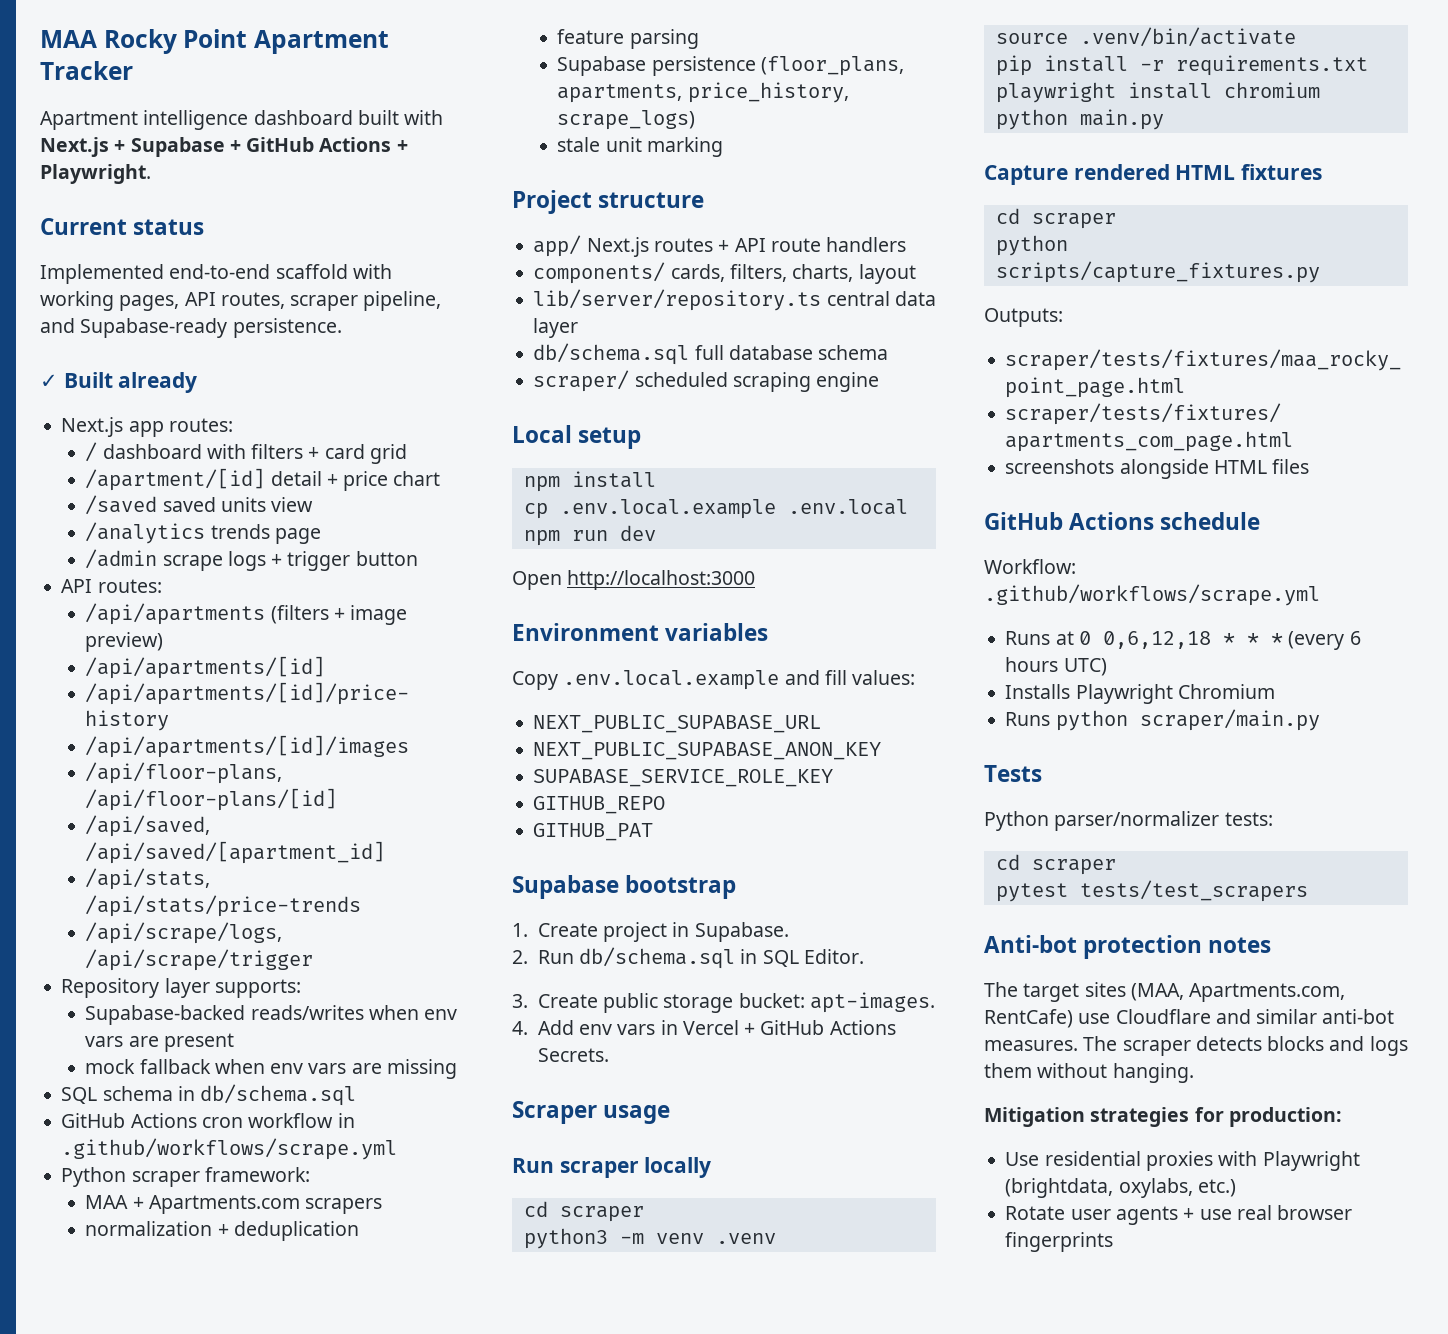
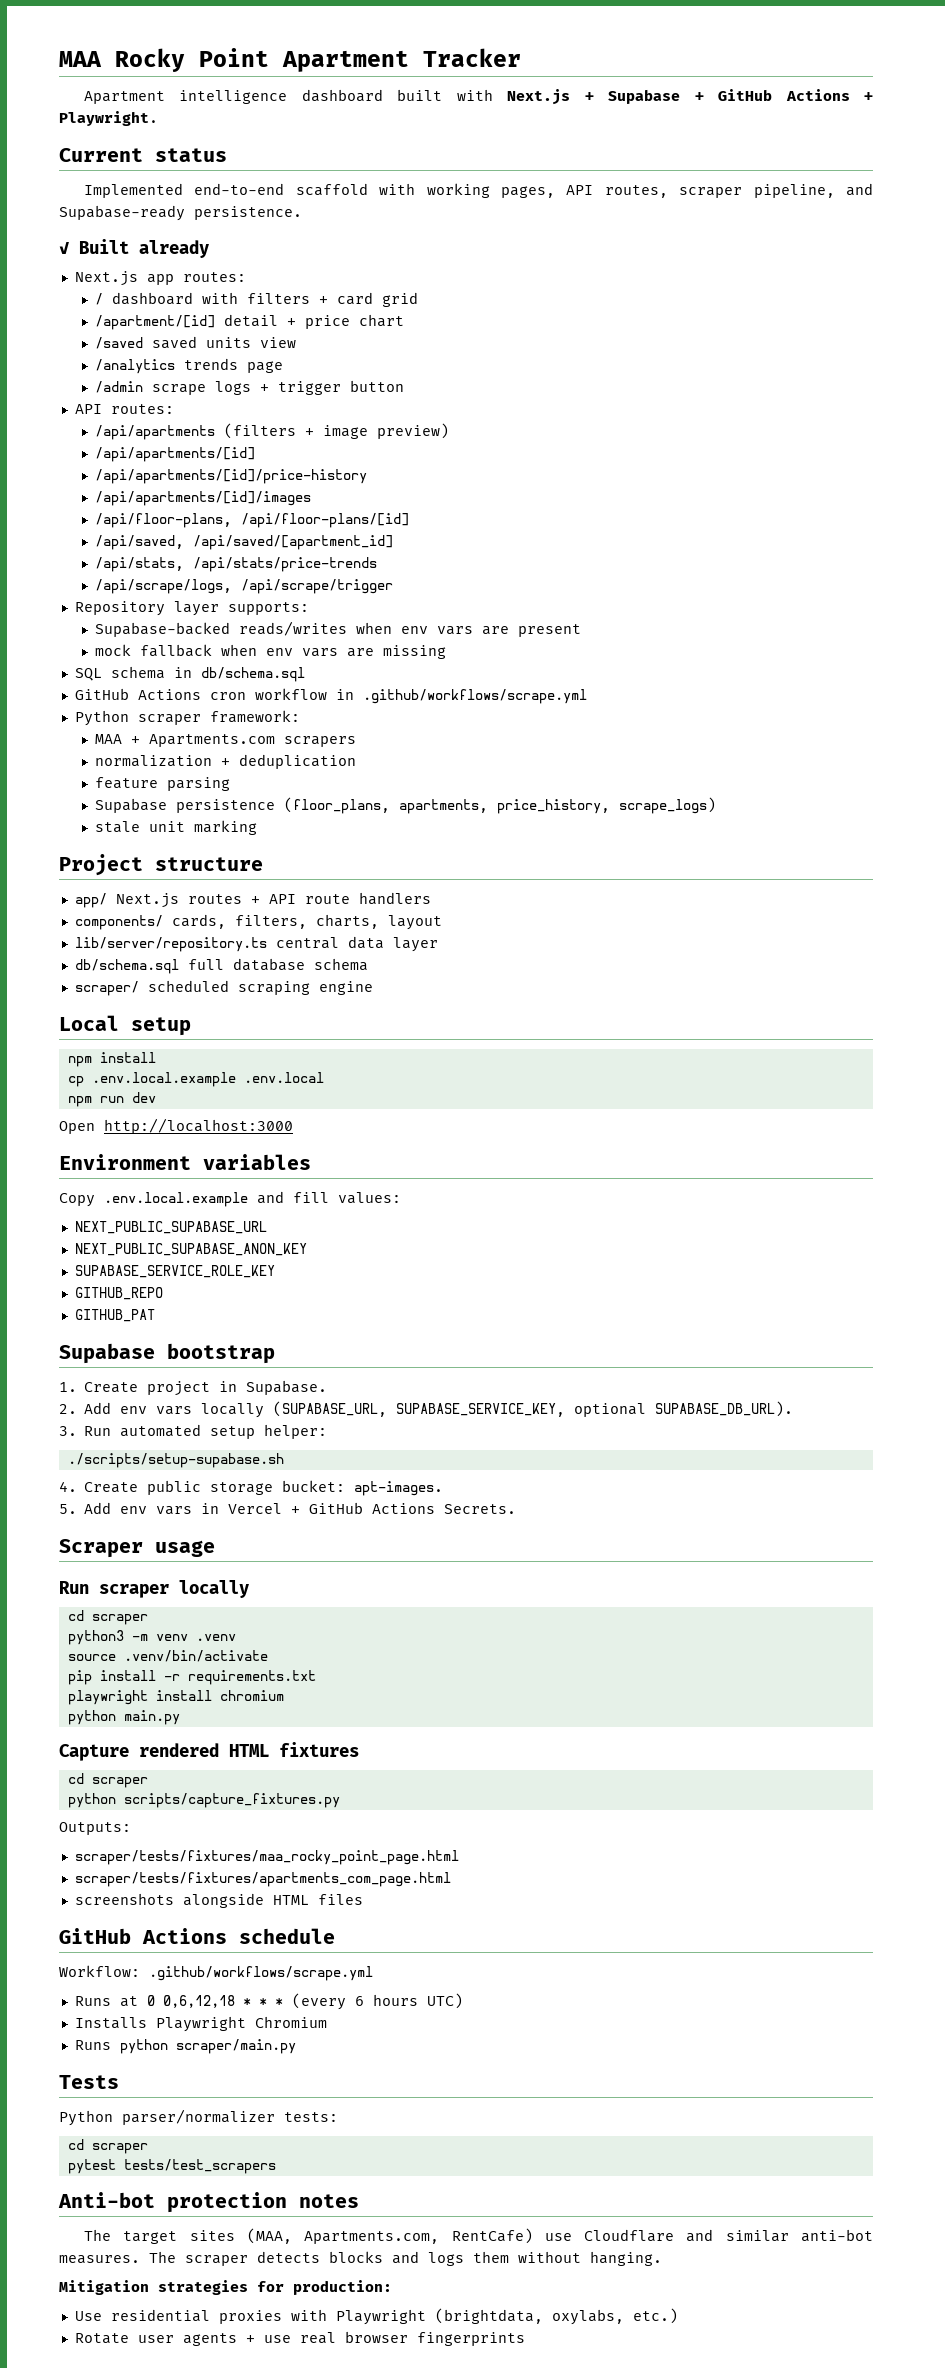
- 2. Run db/schema.sql in SQL Editor.
- 3. Create public storage bucket: apt-images.
+ 2. Add env vars locally (SUPABASE_URL, SUPABASE_SERVICE_KEY, optional SUPABASE_DB_URL).
+ 3. Run automated setup helper:
+ ./scripts/setup-supabase.sh
+ 4. Create public storage bucket: apt-images.
- 4. Add env vars in Vercel + GitHub Actions Secrets.
+ 5. Add env vars in Vercel + GitHub Actions Secrets.

